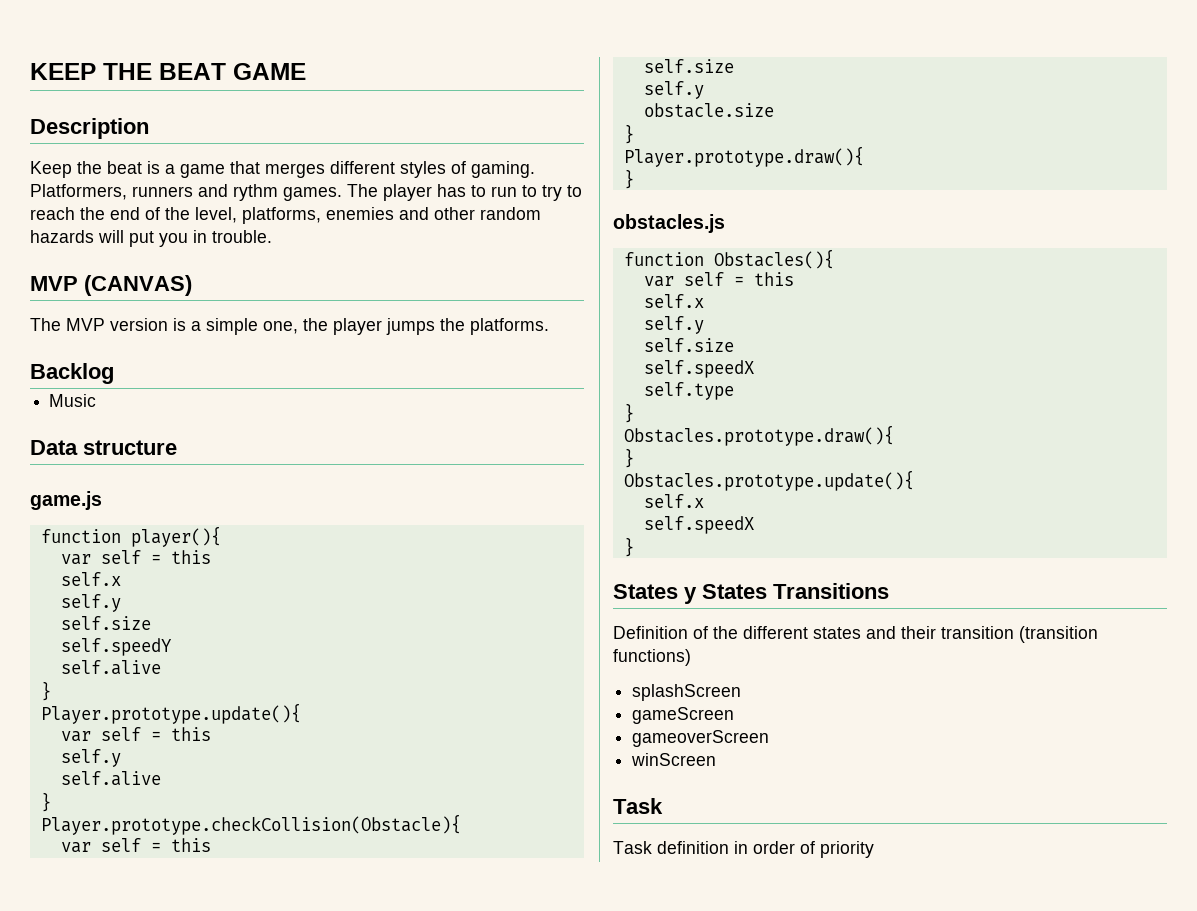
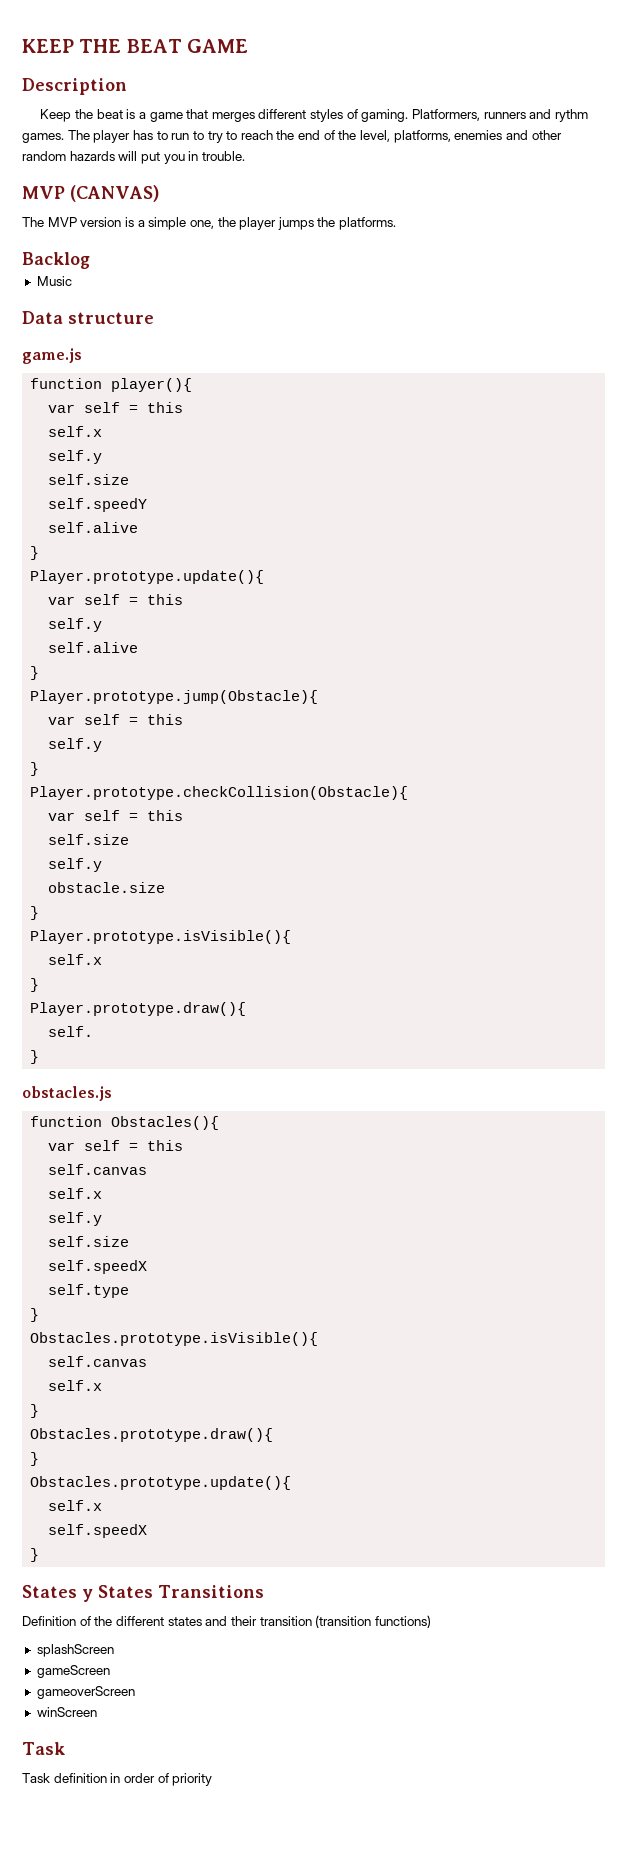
+ Player.prototype.jump(Obstacle){
+ var self = this
+ self.y
+ }
+ Player.prototype.isVisible(){
+ self.x
+ }
+ self.
  function Obstacles(){
  var self = this
+ self.canvas
+ Obstacles.prototype.isVisible(){
+ self.canvas
+ self.x
+ }

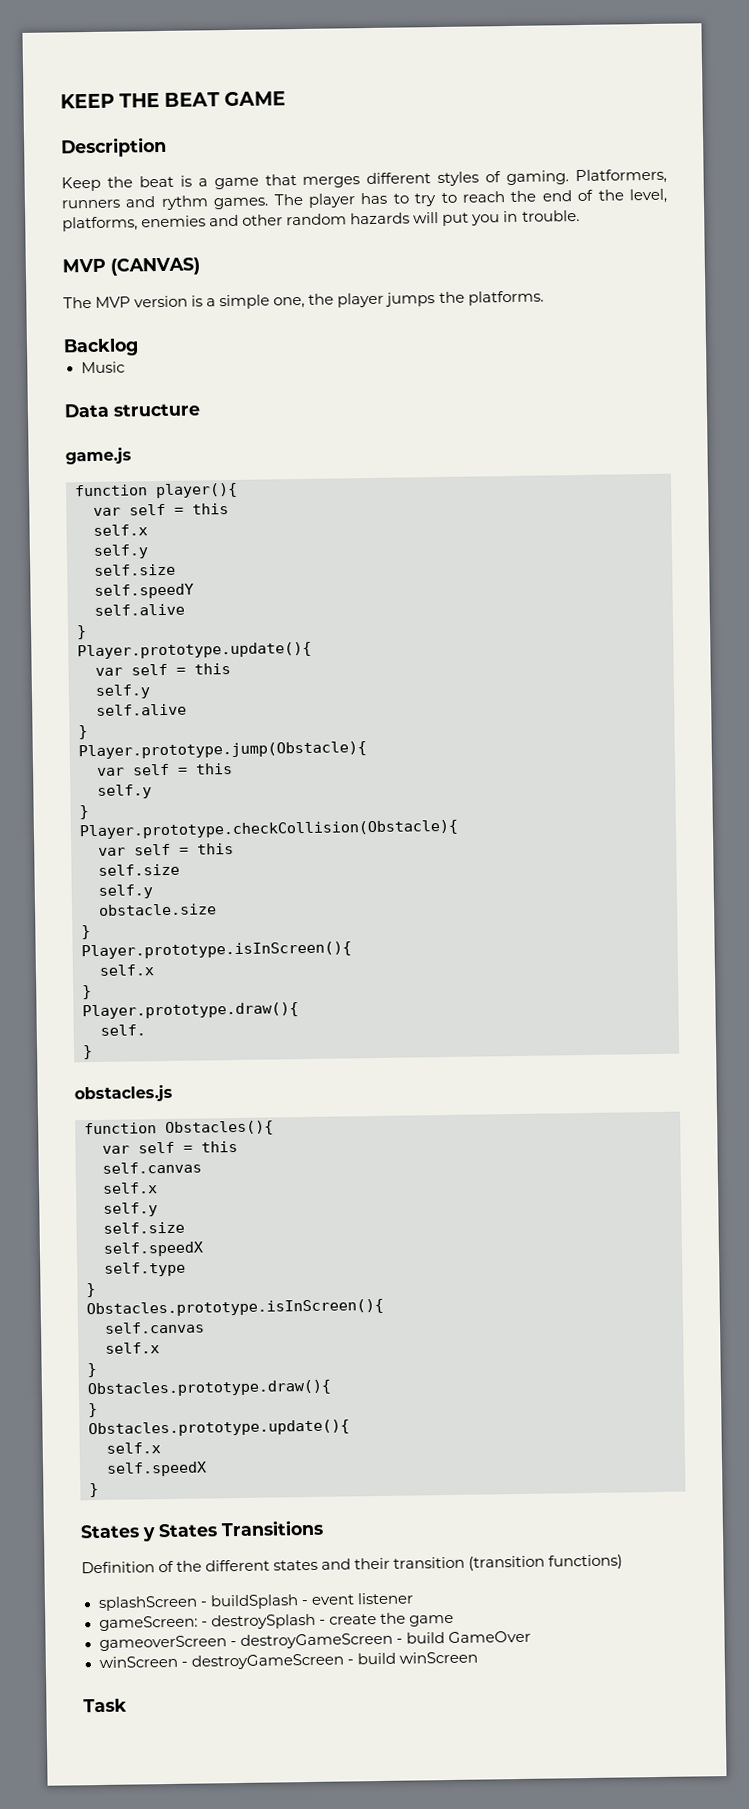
- The player has to run to try to reach the end of the level, platforms, enemies and other random hazards will put you in trouble.
+ The player has to try to reach the end of the level, platforms, enemies and other random hazards will put you in trouble.
- Player.prototype.isVisible(){
+ Player.prototype.isInScreen(){
- Obstacles.prototype.isVisible(){
+ Obstacles.prototype.isInScreen(){
- splashScreen
- gameScreen
- gameoverScreen
- winScreen
+ splashScreen - buildSplash - event listener
+ gameScreen: - destroySplash - create the game
+ gameoverScreen - destroyGameScreen - build GameOver
+ winScreen - destroyGameScreen - build winScreen
  Task
- Task definition in order of priority

